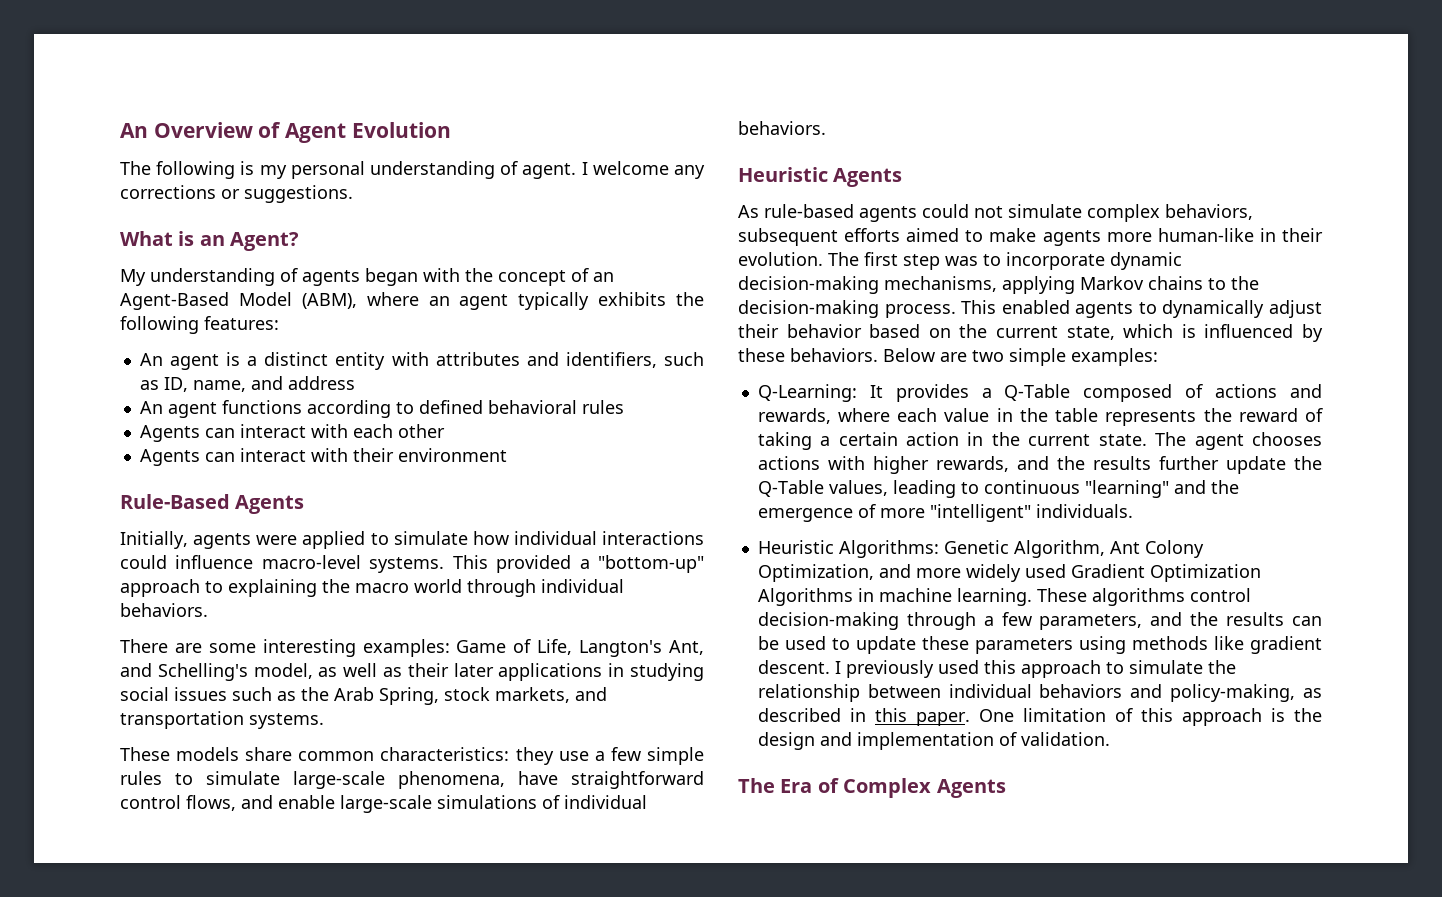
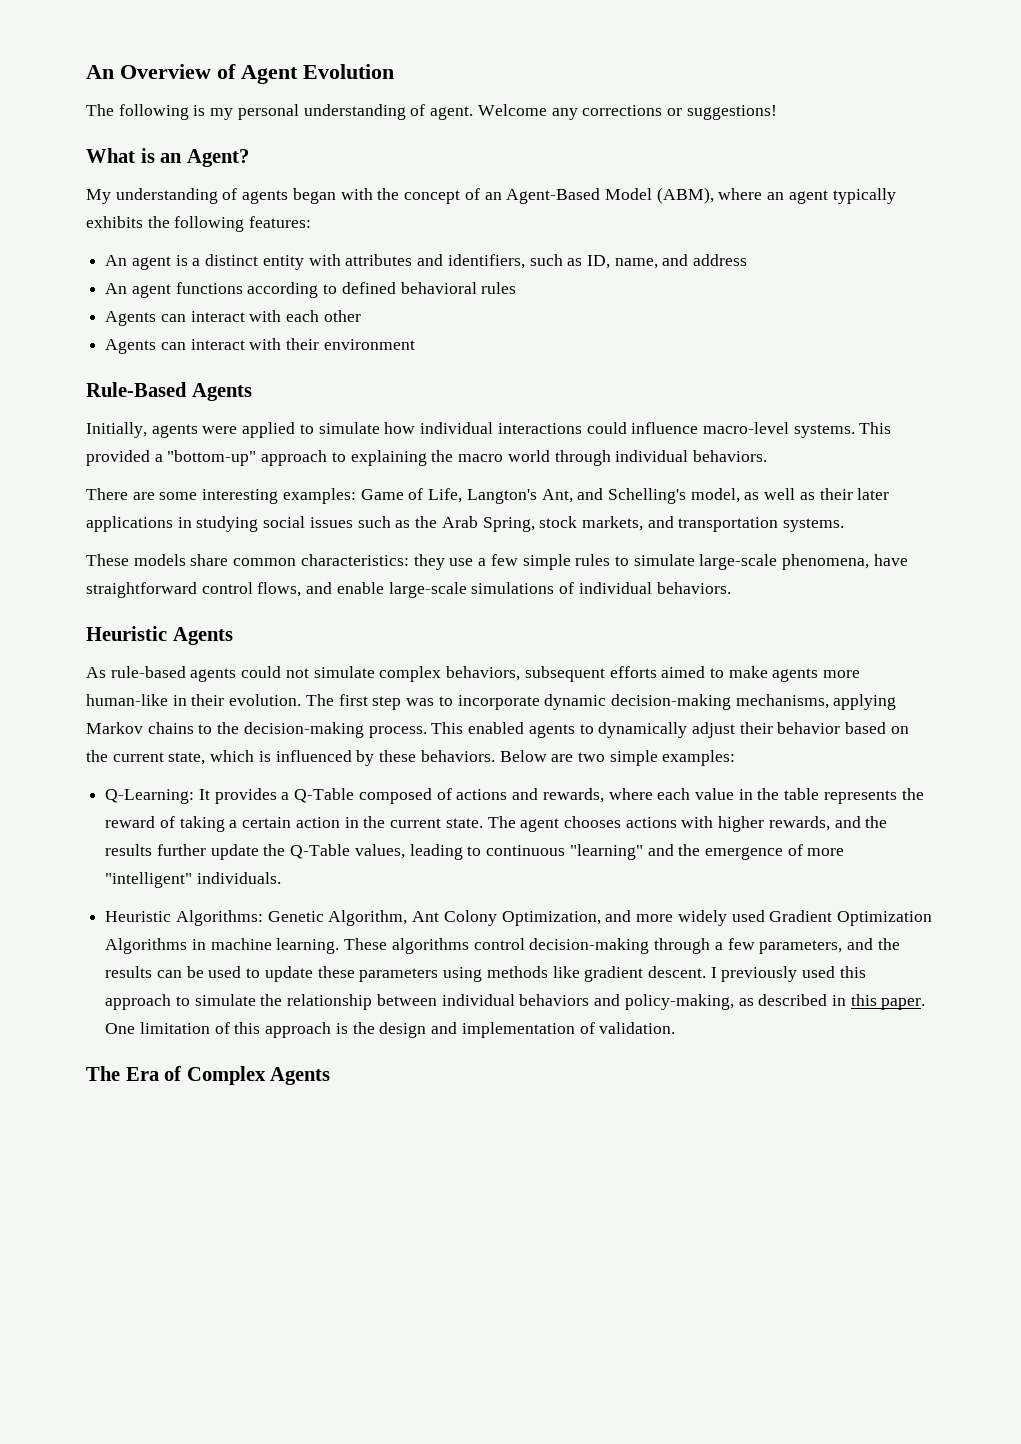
- I welcome any corrections or suggestions.
+ Welcome any corrections or suggestions!

